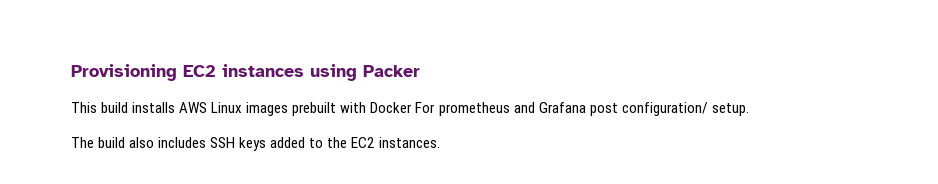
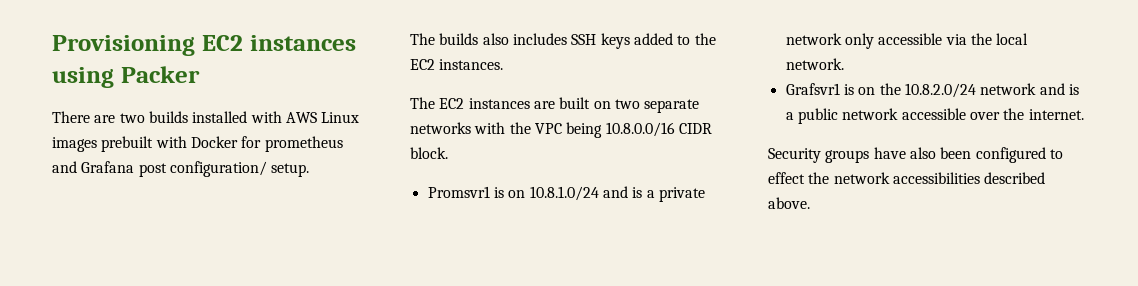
- This build installs AWS Linux images prebuilt with Docker For prometheus and Grafana post configuration/ setup.
+ There are two builds installed with AWS Linux images prebuilt with Docker for prometheus and Grafana post configuration/ setup.
- The build also includes SSH keys added to the EC2 instances.
+ The builds also includes SSH keys added to the EC2 instances.
+ The EC2 instances are built on two separate networks with the VPC being 10.8.0.0/16 CIDR block.
+ Promsvr1 is on 10.8.1.0/24 and is a private network only accessible via the local network.
+ Grafsvr1 is on the 10.8.2.0/24 network and is a public network accessible over the internet.
+ Security groups have also been configured to effect the network accessibilities described above.

